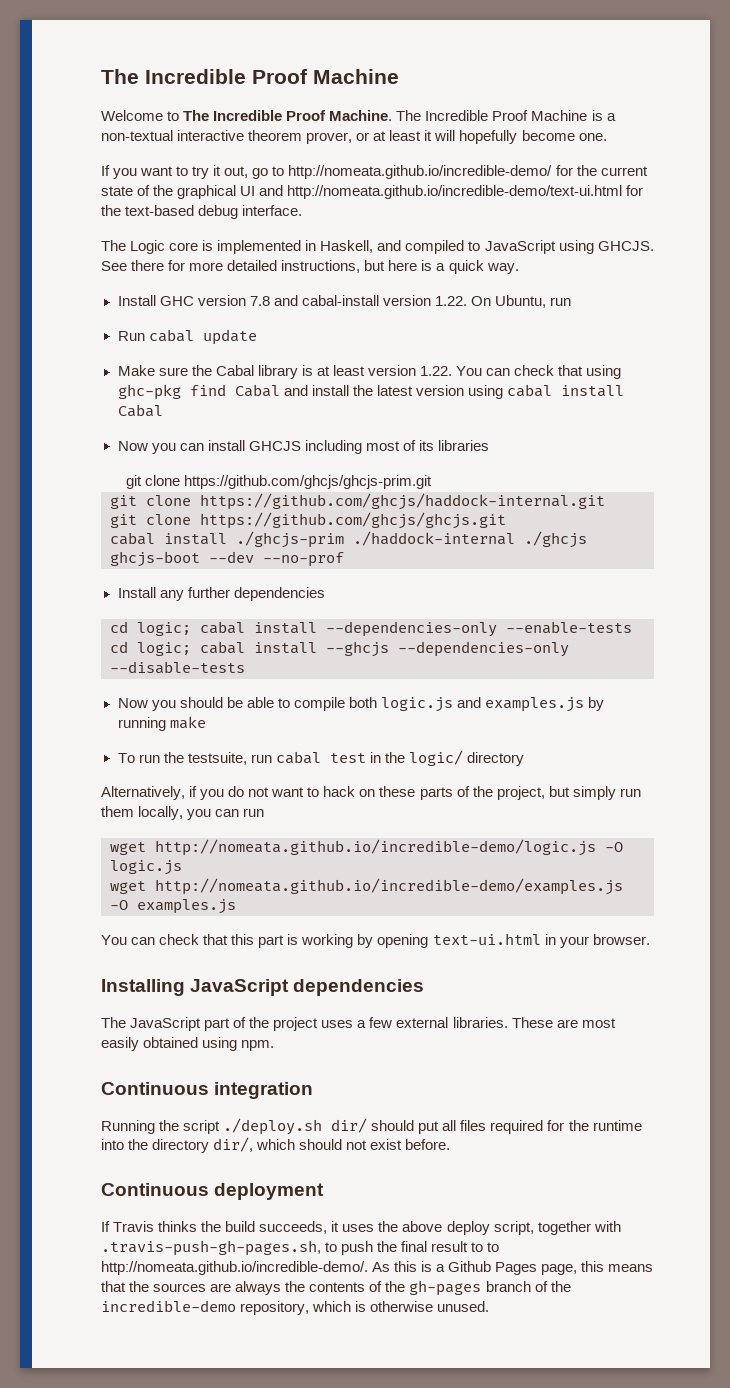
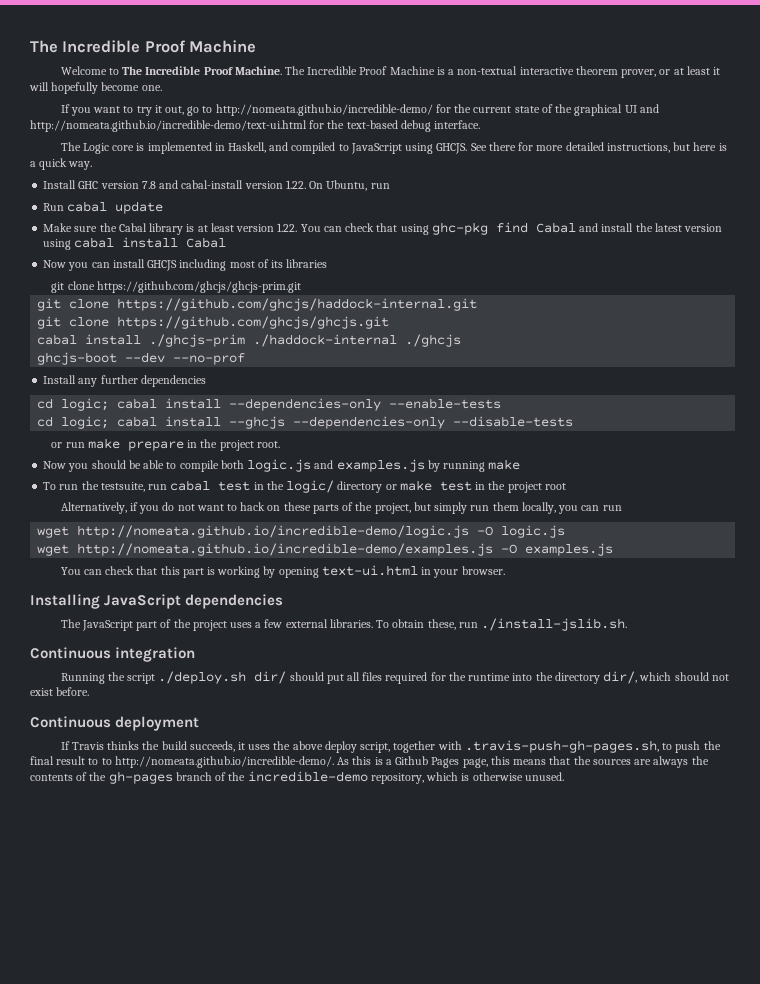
+ or run make prepare in the project root.
- To run the testsuite, run cabal test in the logic/ directory
+ To run the testsuite, run cabal test in the logic/ directory or make test in the project root
- These are most easily obtained using npm.
+ To obtain these, run ./install-jslib.sh.

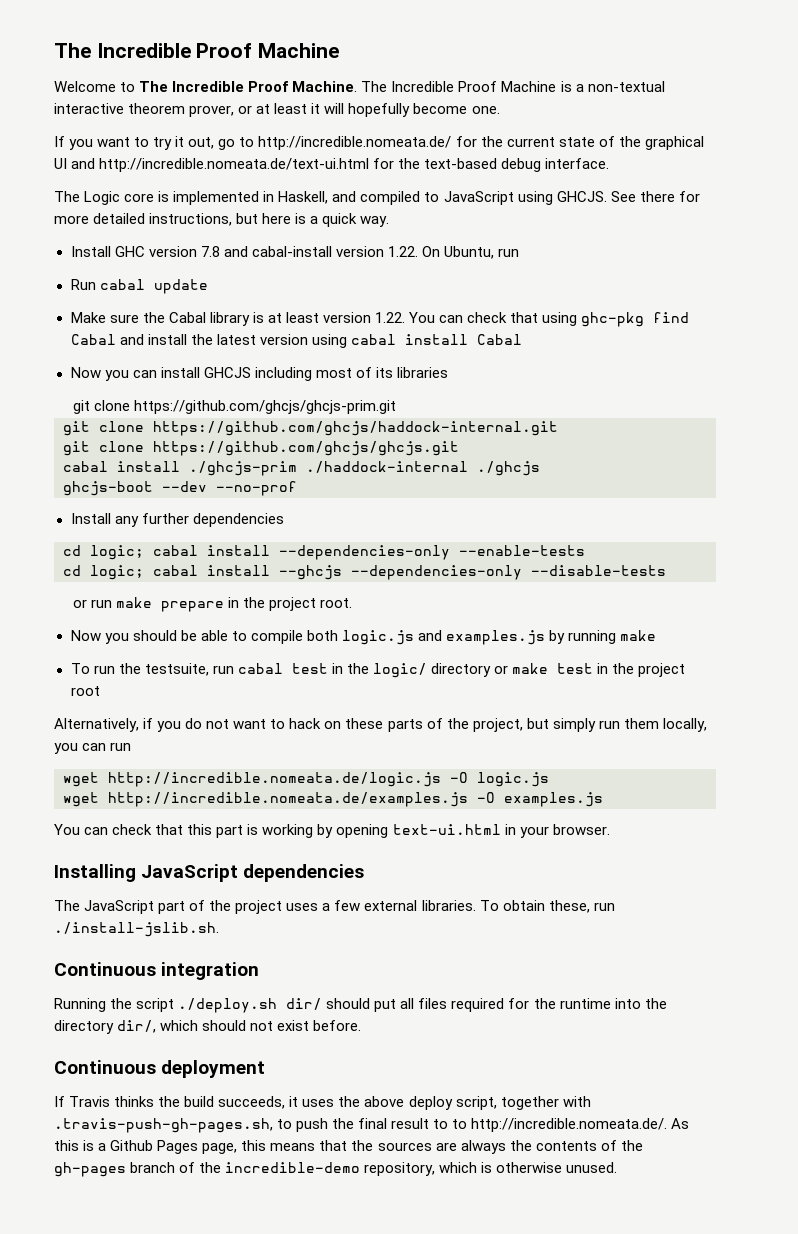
- If you want to try it out, go to http://nomeata.github.io/incredible-demo/ for the current state of the graphical UI and http://nomeata.github.io/incredible-demo/text-ui.html for the text-based debug interface.
+ If you want to try it out, go to http://incredible.nomeata.de/ for the current state of the graphical UI and http://incredible.nomeata.de/text-ui.html for the text-based debug interface.
- wget http://nomeata.github.io/incredible-demo/logic.js -O logic.js
+ wget http://incredible.nomeata.de/logic.js -O logic.js
- wget http://nomeata.github.io/incredible-demo/examples.js -O examples.js
+ wget http://incredible.nomeata.de/examples.js -O examples.js
- If Travis thinks the build succeeds, it uses the above deploy script, together with .travis-push-gh-pages.sh, to push the final result to to http://nomeata.github.io/incredible-demo/. As this is a Github Pages page, this means that the sources are always the contents of the gh-pages branch of the incredible-demo repository, which is otherwise unused.
+ If Travis thinks the build succeeds, it uses the above deploy script, together with .travis-push-gh-pages.sh, to push the final result to to http://incredible.nomeata.de/. As this is a Github Pages page, this means that the sources are always the contents of the gh-pages branch of the incredible-demo repository, which is otherwise unused.

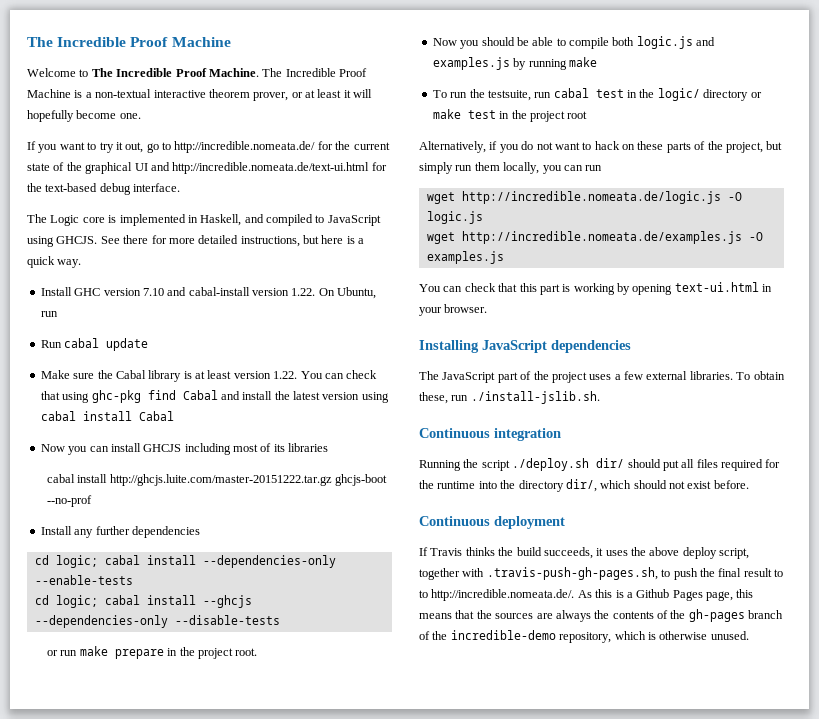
- Install GHC version 7.8 and cabal-install version 1.22. On Ubuntu, run
+ Install GHC version 7.10 and cabal-install version 1.22. On Ubuntu, run
- git clone https://github.com/ghcjs/ghcjs-prim.git
- git clone https://github.com/ghcjs/haddock-internal.git
- git clone https://github.com/ghcjs/ghcjs.git
- cabal install ./ghcjs-prim ./haddock-internal ./ghcjs
- ghcjs-boot --dev --no-prof
+ cabal install http://ghcjs.luite.com/master-20151222.tar.gz ghcjs-boot --no-prof

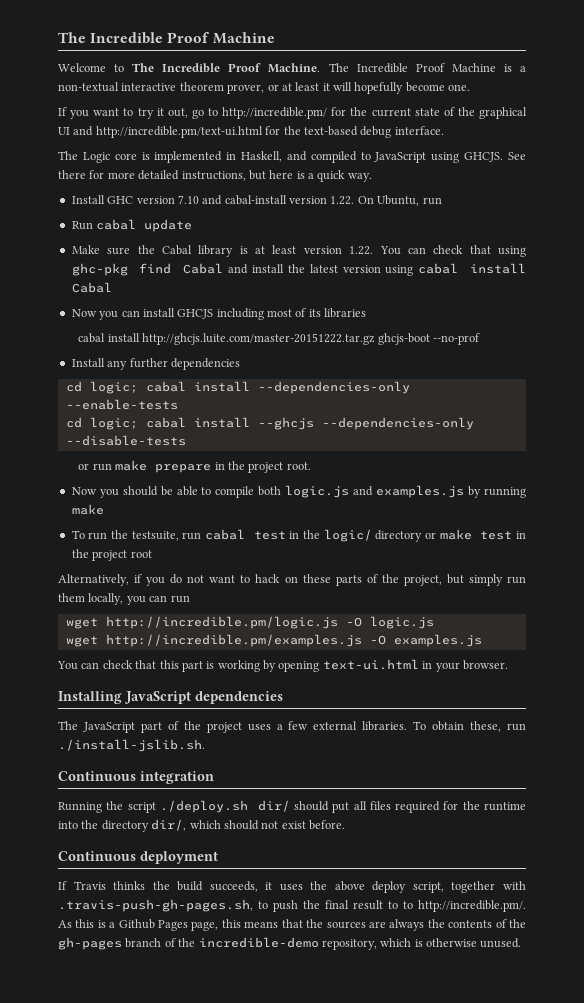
- If you want to try it out, go to http://incredible.nomeata.de/ for the current state of the graphical UI and http://incredible.nomeata.de/text-ui.html for the text-based debug interface.
+ If you want to try it out, go to http://incredible.pm/ for the current state of the graphical UI and http://incredible.pm/text-ui.html for the text-based debug interface.
- wget http://incredible.nomeata.de/logic.js -O logic.js
+ wget http://incredible.pm/logic.js -O logic.js
- wget http://incredible.nomeata.de/examples.js -O examples.js
+ wget http://incredible.pm/examples.js -O examples.js
- If Travis thinks the build succeeds, it uses the above deploy script, together with .travis-push-gh-pages.sh, to push the final result to to http://incredible.nomeata.de/. As this is a Github Pages page, this means that the sources are always the contents of the gh-pages branch of the incredible-demo repository, which is otherwise unused.
+ If Travis thinks the build succeeds, it uses the above deploy script, together with .travis-push-gh-pages.sh, to push the final result to to http://incredible.pm/. As this is a Github Pages page, this means that the sources are always the contents of the gh-pages branch of the incredible-demo repository, which is otherwise unused.

